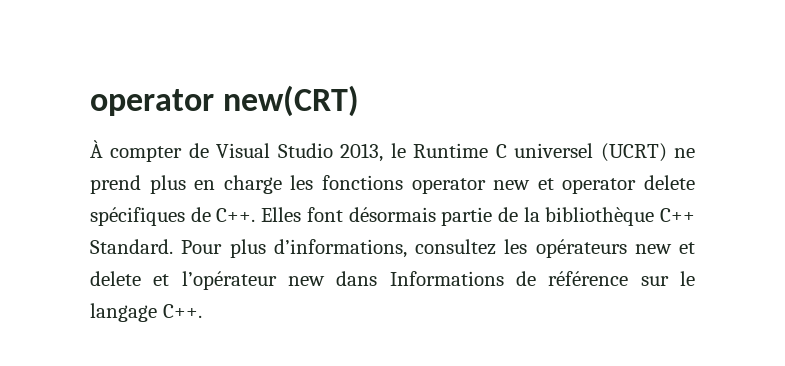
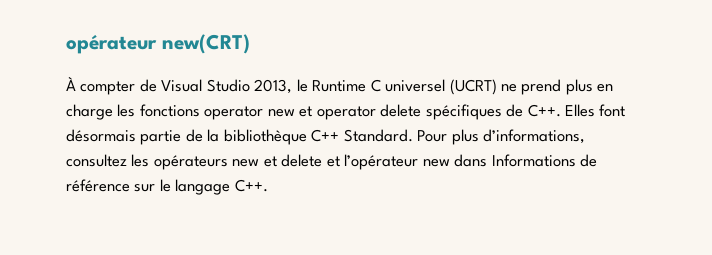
- operator new(CRT)
+ opérateur new(CRT)

